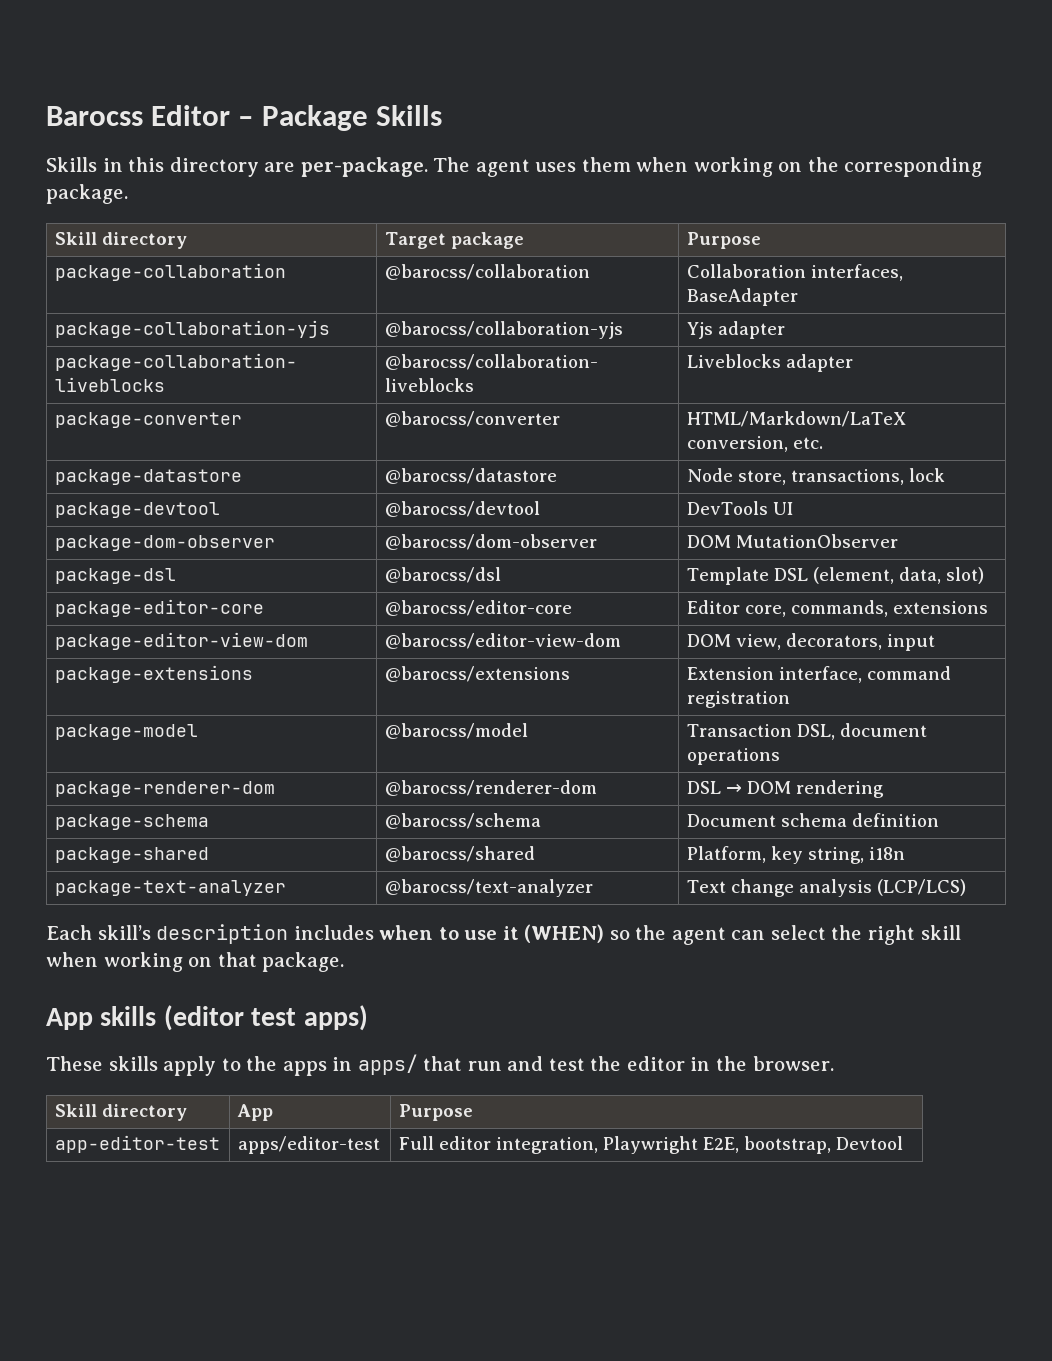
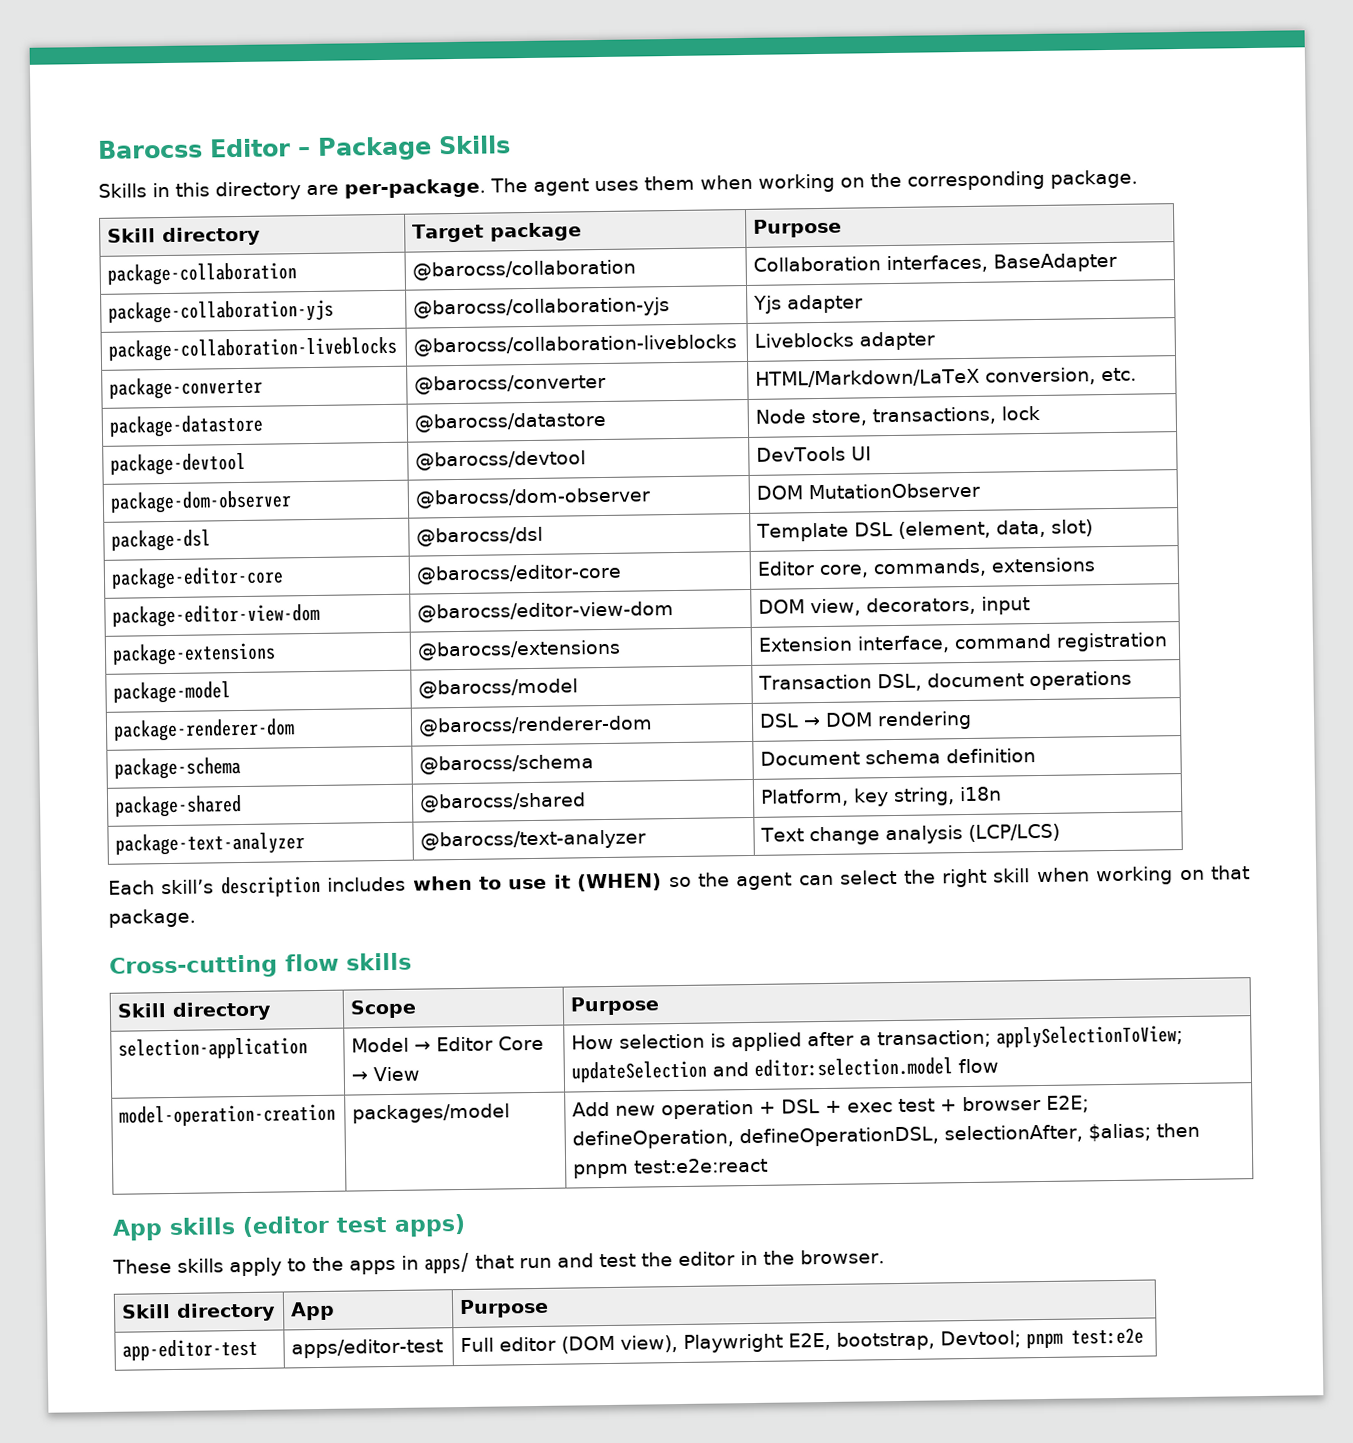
+ Cross-cutting flow skills
+ Skill directory | Scope | Purpose
+ selection-application | Model → Editor Core → View | How selection is applied after a transaction; applySelectionToView; updateSelection and editor:selection.model flow
+ model-operation-creation | packages/model | Add new operation + DSL + exec test + browser E2E; defineOperation, defineOperationDSL, selectionAfter, $alias; then pnpm test:e2e:react
- app-editor-test | apps/editor-test | Full editor integration, Playwright E2E, bootstrap, Devtool
+ app-editor-test | apps/editor-test | Full editor (DOM view), Playwright E2E, bootstrap, Devtool; pnpm test:e2e

